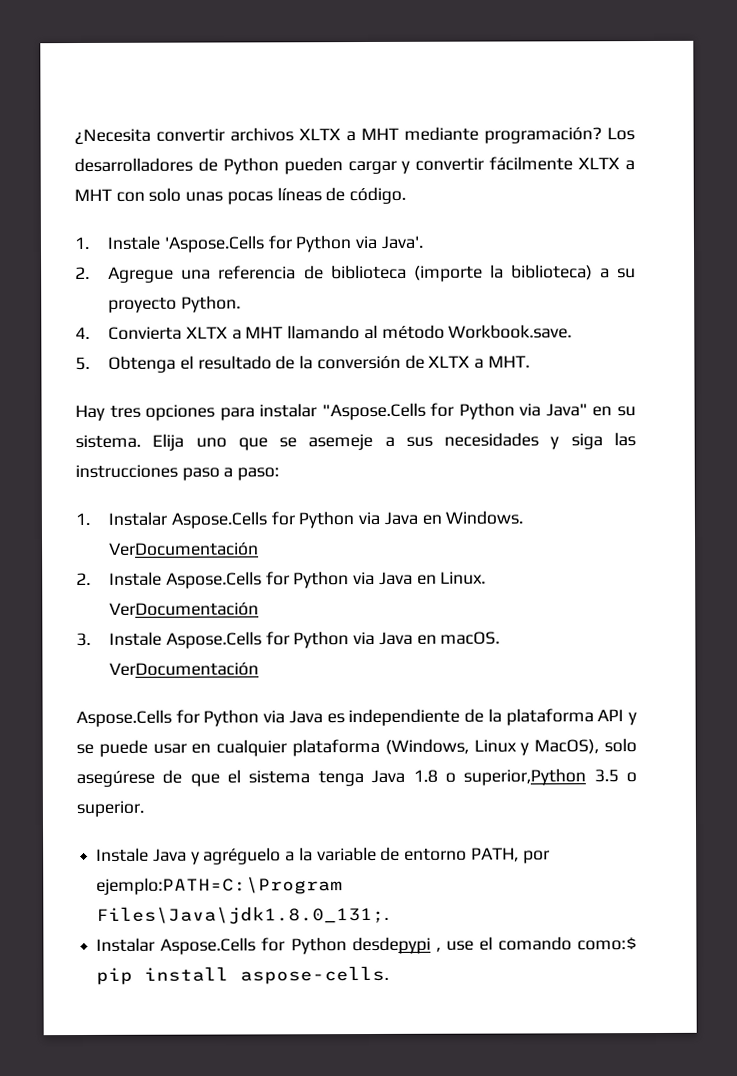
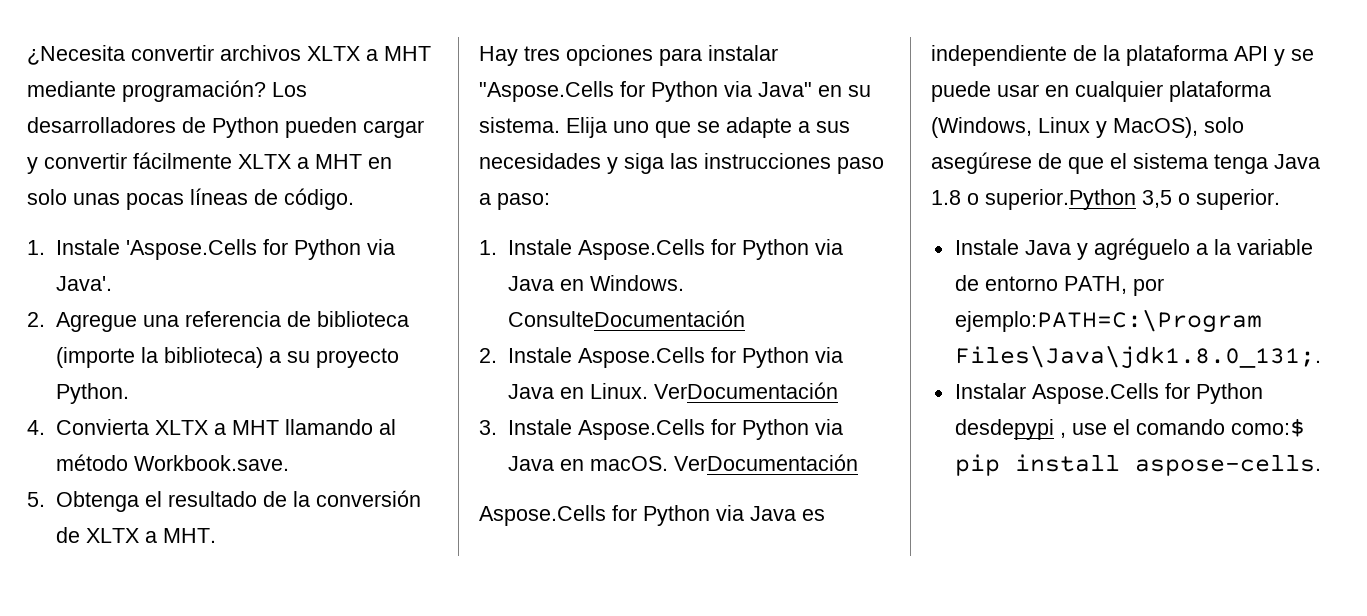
- Los desarrolladores de Python pueden cargar y convertir fácilmente XLTX a MHT con solo unas pocas líneas de código.
+ Los desarrolladores de Python pueden cargar y convertir fácilmente XLTX a MHT en solo unas pocas líneas de código.
- Elija uno que se asemeje a sus necesidades y siga las instrucciones paso a paso:
+ Elija uno que se adapte a sus necesidades y siga las instrucciones paso a paso:
- 1. Instalar Aspose.Cells for Python via Java en Windows. VerDocumentación
+ 1. Instale Aspose.Cells for Python via Java en Windows. ConsulteDocumentación
- Aspose.Cells for Python via Java es independiente de la plataforma API y se puede usar en cualquier plataforma (Windows, Linux y MacOS), solo asegúrese de que el sistema tenga Java 1.8 o superior,Python 3.5 o superior.
+ Aspose.Cells for Python via Java es independiente de la plataforma API y se puede usar en cualquier plataforma (Windows, Linux y MacOS), solo asegúrese de que el sistema tenga Java 1.8 o superior.Python 3,5 o superior.

